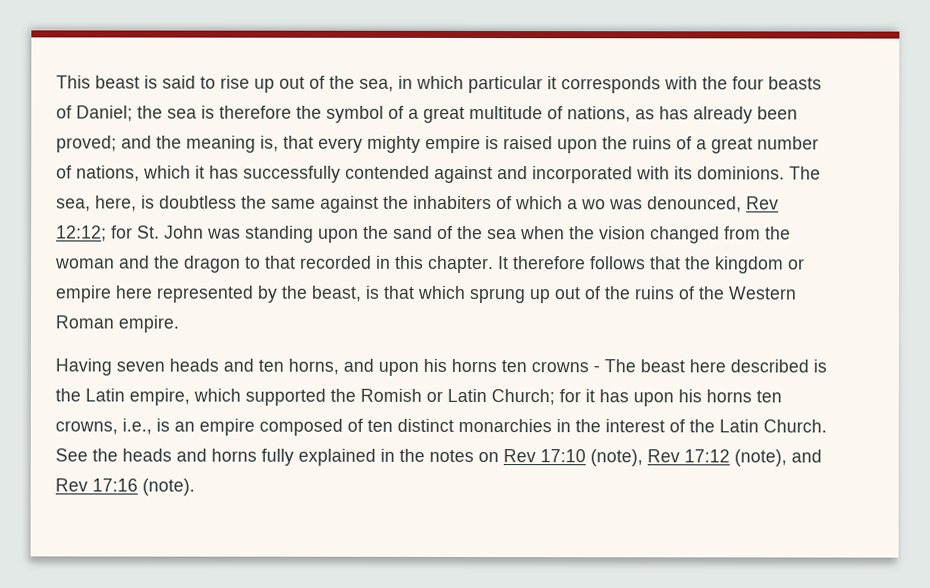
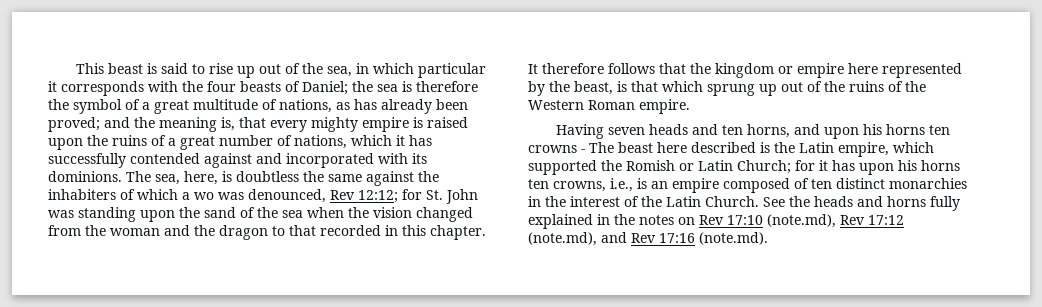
- See the heads and horns fully explained in the notes on Rev 17:10 (note), Rev 17:12 (note), and Rev 17:16 (note).
+ See the heads and horns fully explained in the notes on Rev 17:10 (note.md), Rev 17:12 (note.md), and Rev 17:16 (note.md).

